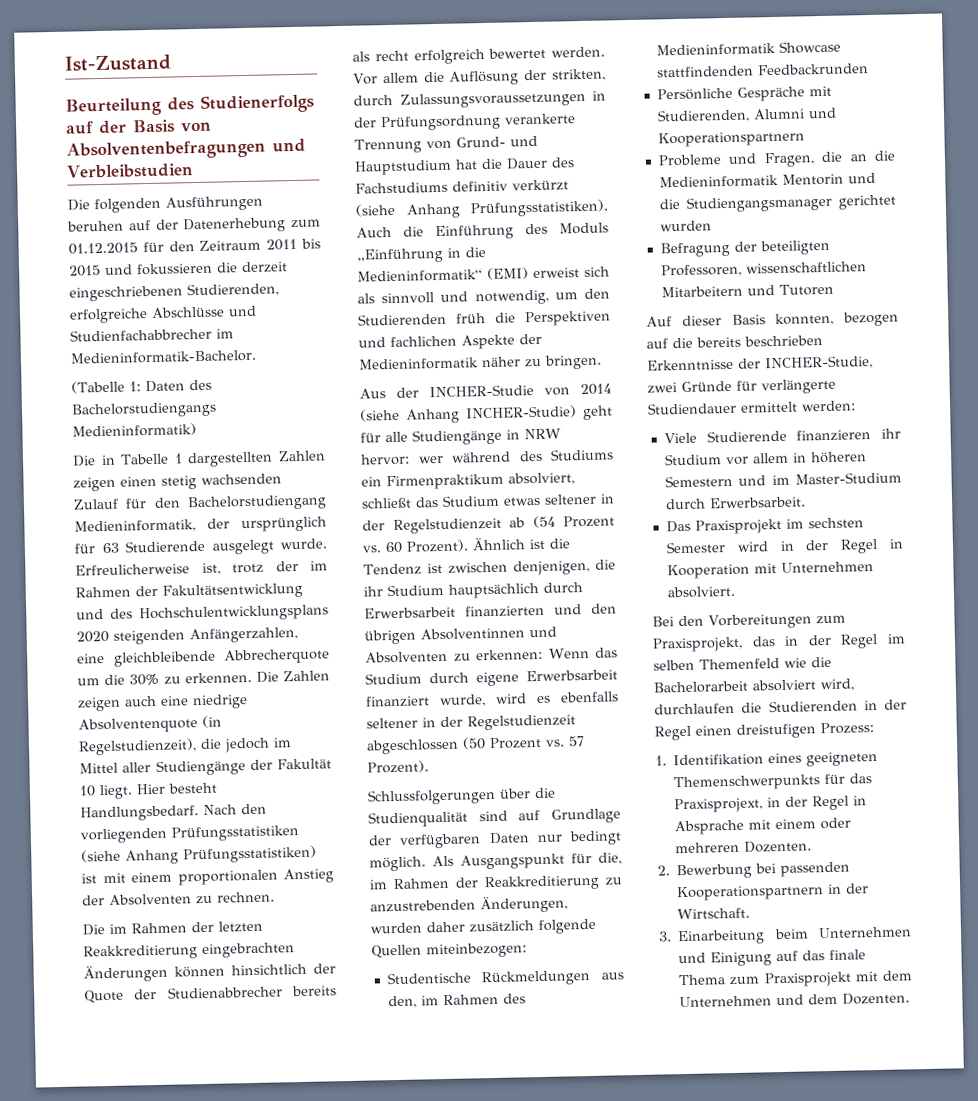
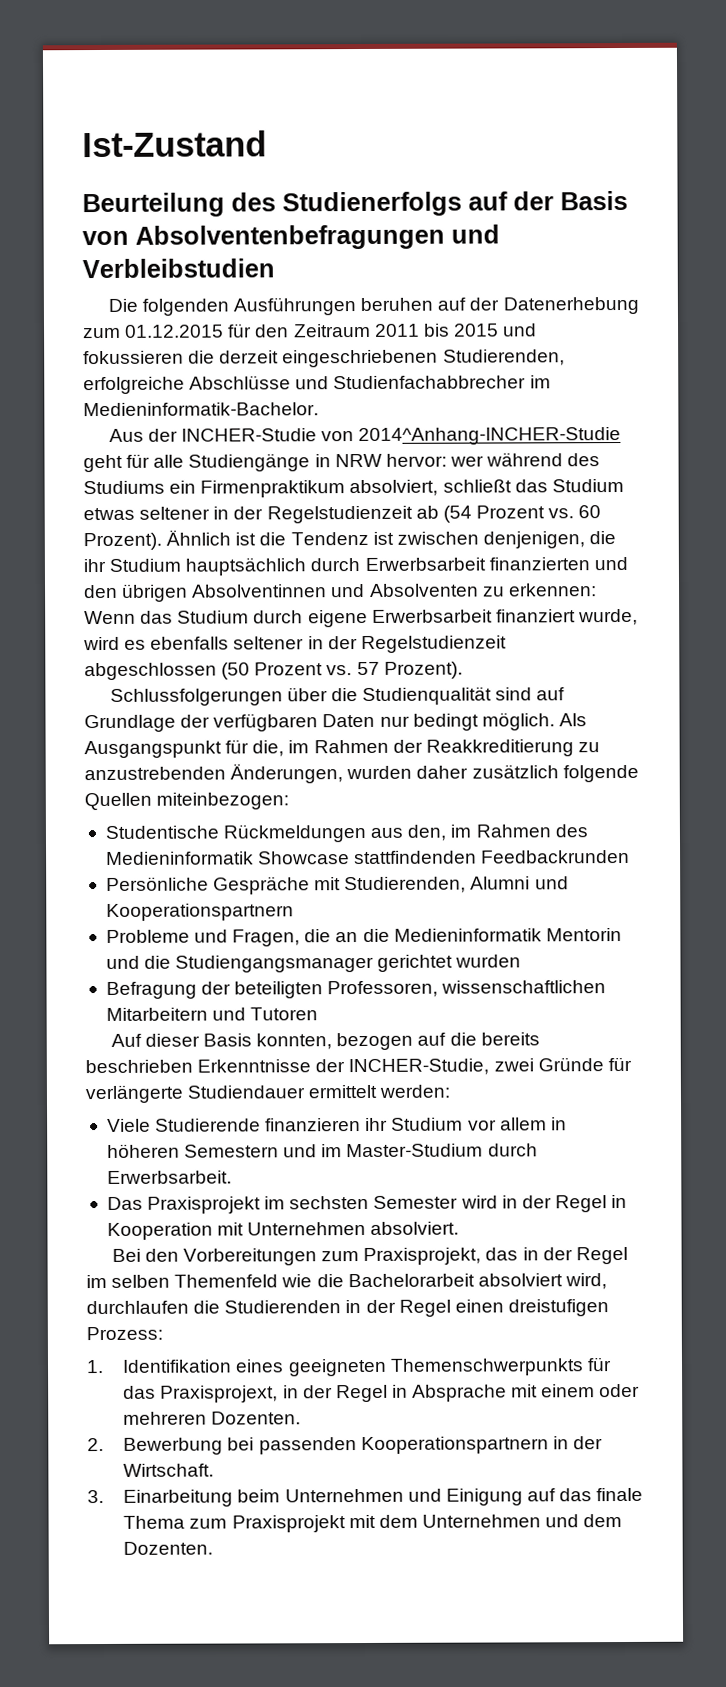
- (Tabelle 1: Daten des Bachelorstudiengangs Medieninformatik)
- Die in Tabelle 1 dargestellten Zahlen zeigen einen stetig wachsenden Zulauf für den Bachelorstudiengang Medieninformatik, der ursprünglich für 63 Studierende ausgelegt wurde. Erfreulicherweise ist, trotz der im Rahmen der Fakultätsentwicklung und des Hochschulentwicklungsplans 2020 steigenden Anfängerzahlen, eine gleichbleibende Abbrecherquote um die 30% zu erkennen. Die Zahlen zeigen auch eine niedrige Absolventenquote (in Regelstudienzeit), die jedoch im Mittel aller Studiengänge der Fakultät 10 liegt. Hier besteht Handlungsbedarf. Nach den vorliegenden Prüfungsstatistiken (siehe Anhang Prüfungsstatistiken) ist mit einem proportionalen Anstieg der Absolventen zu rechnen.
- Die im Rahmen der letzten Reakkreditierung eingebrachten Änderungen können hinsichtlich der Quote der Studienabbrecher bereits als recht erfolgreich bewertet werden. Vor allem die Auflösung der strikten, durch Zulassungsvoraussetzungen in der Prüfungsordnung verankerte Trennung von Grund- und Hauptstudium hat die Dauer des Fachstudiums definitiv verkürzt (siehe Anhang Prüfungsstatistiken). Auch die Einführung des Moduls „Einführung in die Medieninformatik“ (EMI) erweist sich als sinnvoll und notwendig, um den Studierenden früh die Perspektiven und fachlichen Aspekte der Medieninformatik näher zu bringen.
- Aus der INCHER-Studie von 2014 (siehe Anhang INCHER-Studie) geht für alle Studiengänge in NRW hervor: wer während des Studiums ein Firmenpraktikum absolviert, schließt das Studium etwas seltener in der Regelstudienzeit ab (54 Prozent vs. 60 Prozent).
+ Aus der INCHER-Studie von 2014^Anhang-INCHER-Studie geht für alle Studiengänge in NRW hervor: wer während des Studiums ein Firmenpraktikum absolviert, schließt das Studium etwas seltener in der Regelstudienzeit ab (54 Prozent vs. 60 Prozent).

